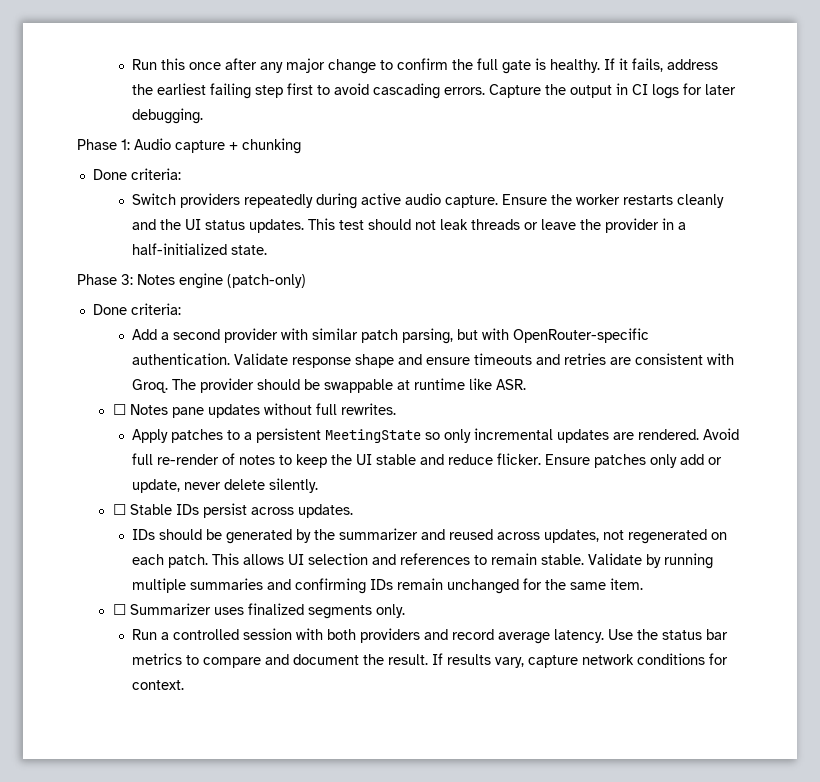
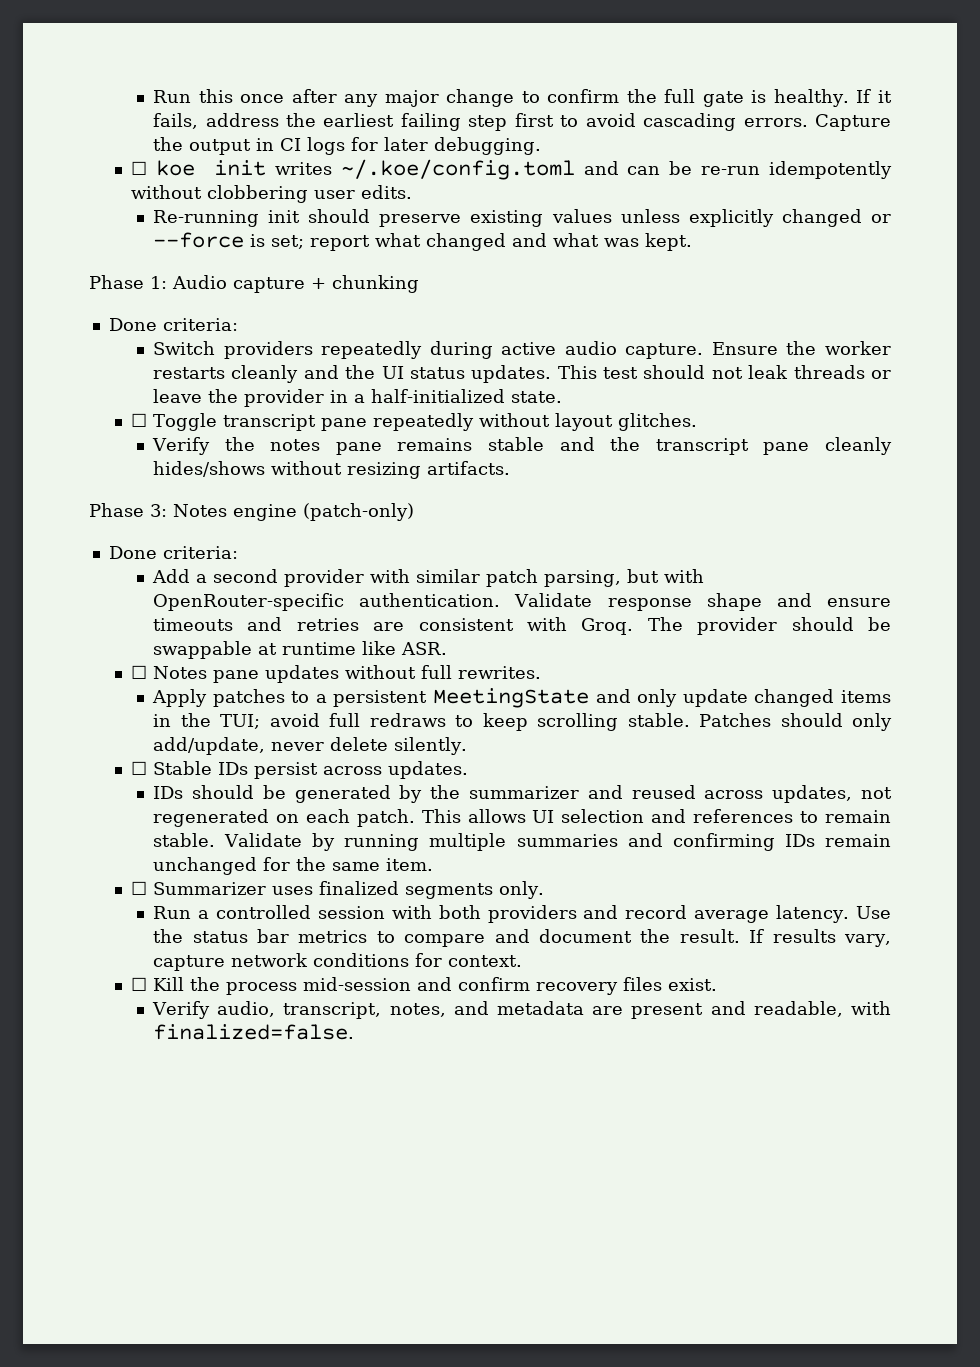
+ ☐ koe init writes ~/.koe/config.toml and can be re-run idempotently without clobbering user edits.
+ Re-running init should preserve existing values unless explicitly changed or --force is set; report what changed and what was kept.
+ ☐ Toggle transcript pane repeatedly without layout glitches.
+ Verify the notes pane remains stable and the transcript pane cleanly hides/shows without resizing artifacts.
- Apply patches to a persistent MeetingState so only incremental updates are rendered. Avoid full re-render of notes to keep the UI stable and reduce flicker. Ensure patches only add or update, never delete silently.
+ Apply patches to a persistent MeetingState and only update changed items in the TUI; avoid full redraws to keep scrolling stable. Patches should only add/update, never delete silently.
+ ☐ Kill the process mid-session and confirm recovery files exist.
+ Verify audio, transcript, notes, and metadata are present and readable, with finalized=false.

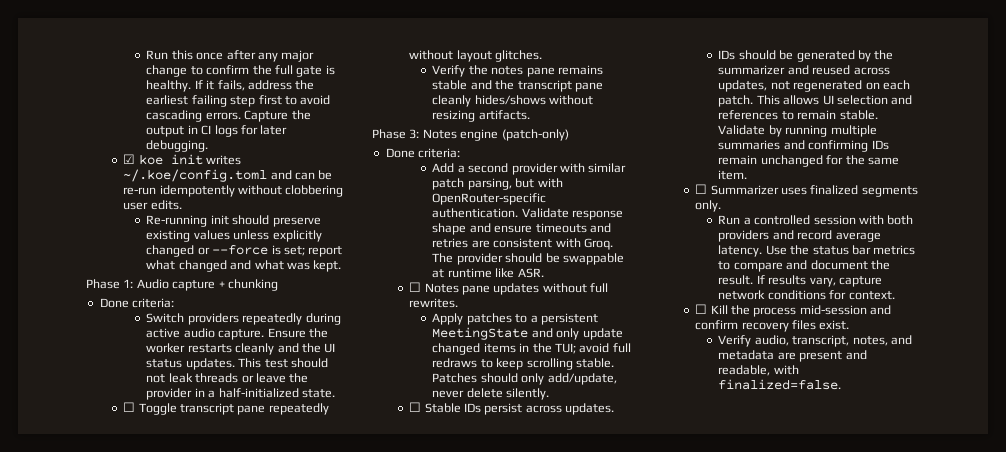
- ☐ koe init writes ~/.koe/config.toml and can be re-run idempotently without clobbering user edits.
+ ☑ koe init writes ~/.koe/config.toml and can be re-run idempotently without clobbering user edits.

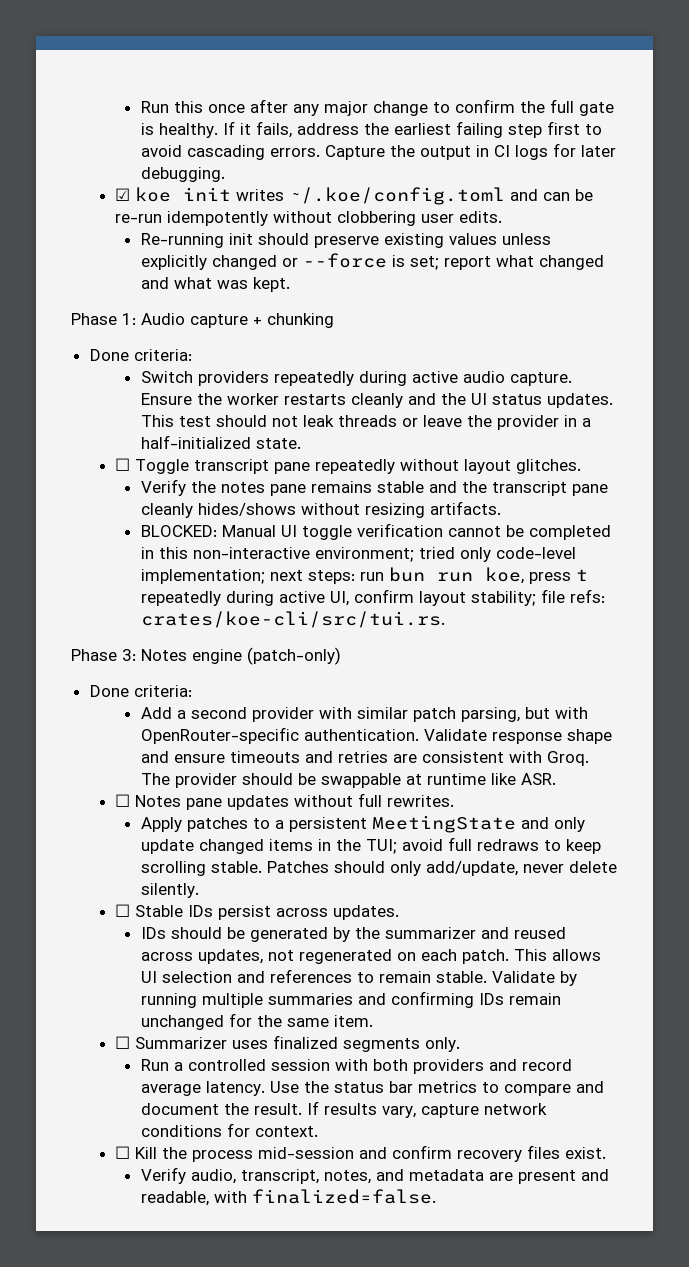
+ BLOCKED: Manual UI toggle verification cannot be completed in this non-interactive environment; tried only code-level implementation; next steps: run bun run koe, press t repeatedly during active UI, confirm layout stability; file refs: crates/koe-cli/src/tui.rs.

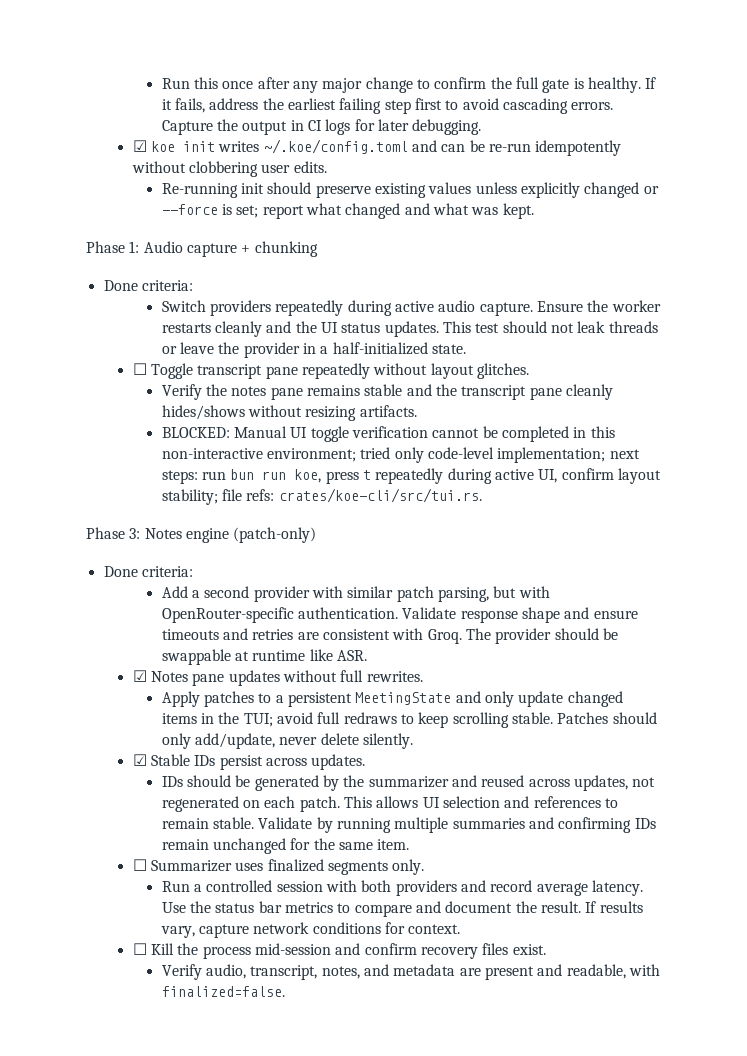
- ☐ Notes pane updates without full rewrites.
+ ☑ Notes pane updates without full rewrites.
- ☐ Stable IDs persist across updates.
+ ☑ Stable IDs persist across updates.

